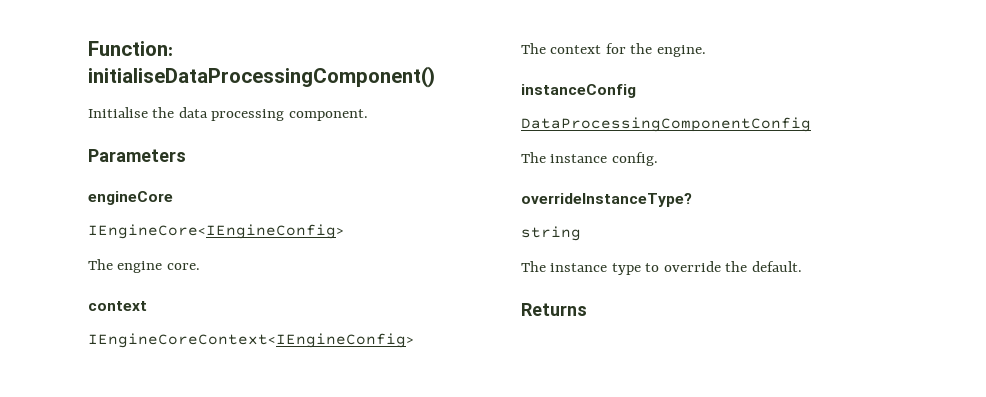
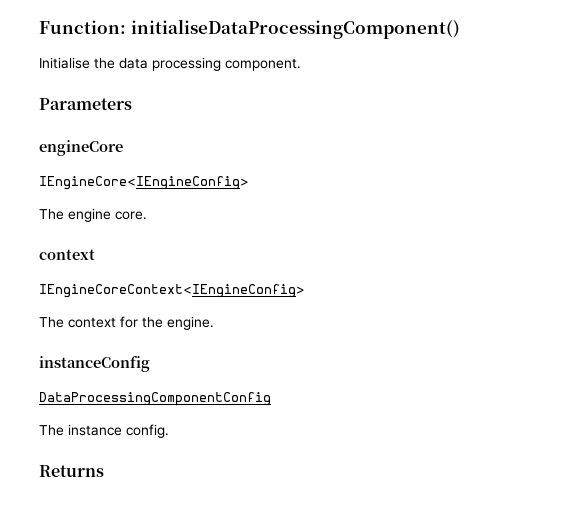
- overrideInstanceType?
- string
- The instance type to override the default.

